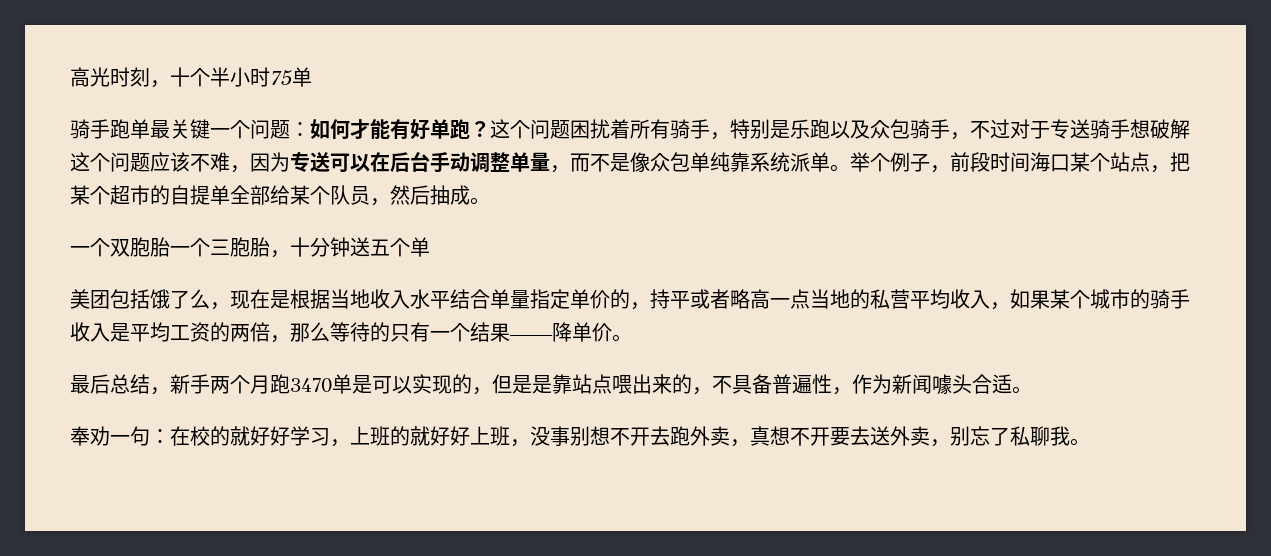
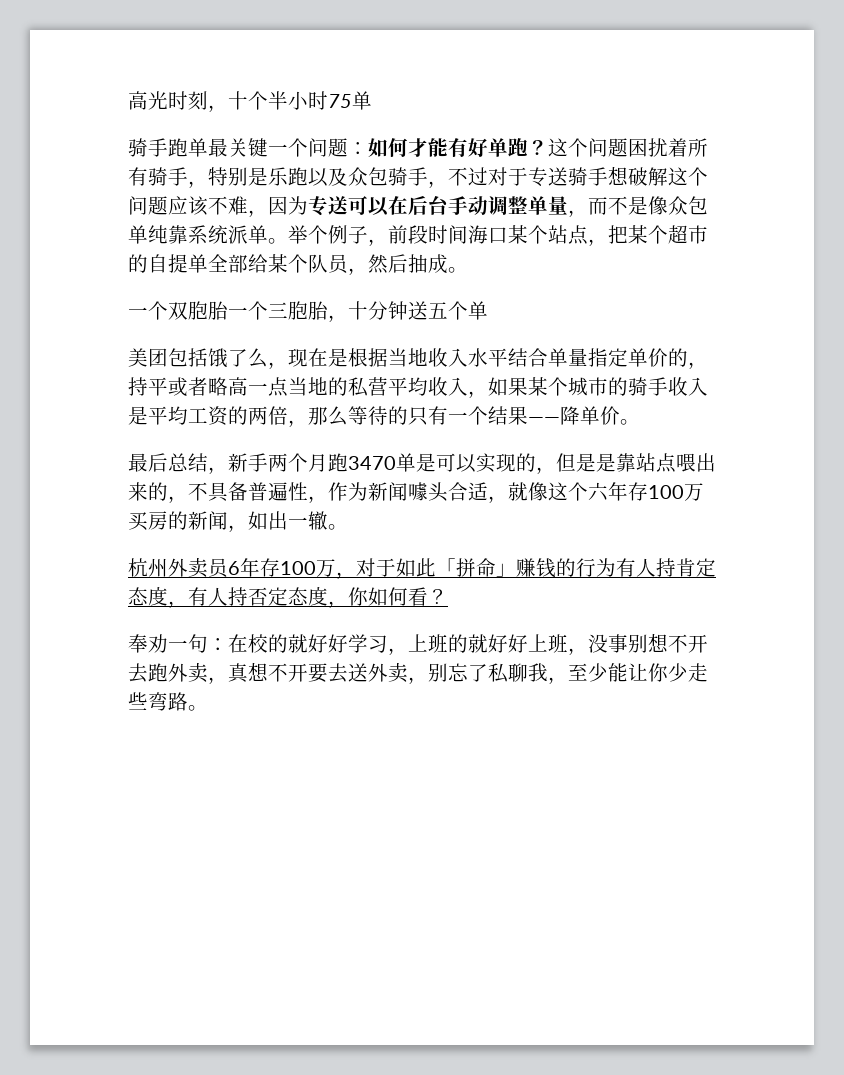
- 最后总结，新手两个月跑3470单是可以实现的，但是是靠站点喂出来的，不具备普遍性，作为新闻噱头合适。
+ 最后总结，新手两个月跑3470单是可以实现的，但是是靠站点喂出来的，不具备普遍性，作为新闻噱头合适，就像这个六年存100万买房的新闻，如出一辙。
+ 杭州外卖员6年存100万，对于如此「拼命」赚钱的行为有人持肯定态度，有人持否定态度，你如何看？
- 奉劝一句：在校的就好好学习，上班的就好好上班，没事别想不开去跑外卖，真想不开要去送外卖，别忘了私聊我。
+ 奉劝一句：在校的就好好学习，上班的就好好上班，没事别想不开去跑外卖，真想不开要去送外卖，别忘了私聊我，至少能让你少走些弯路。

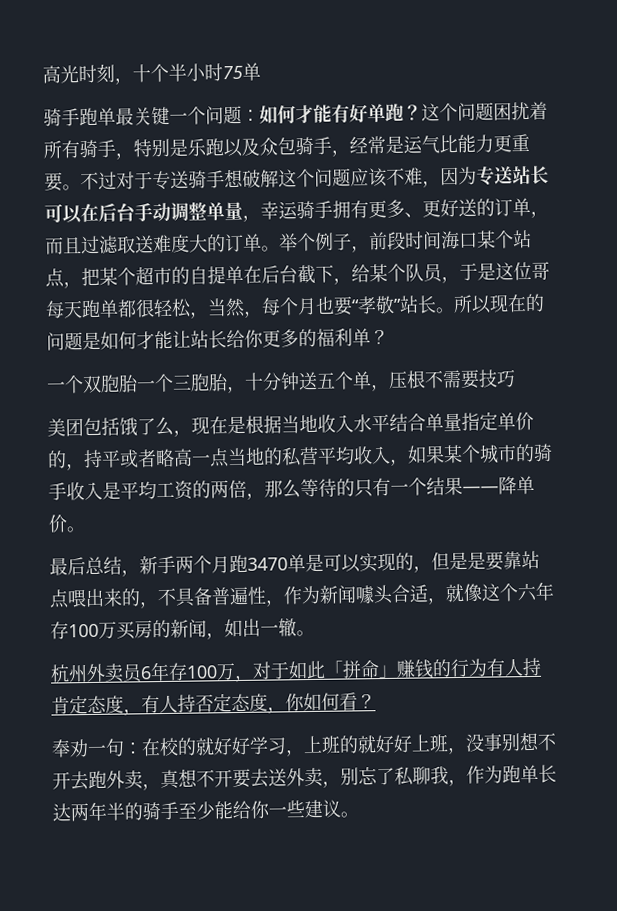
- 这个问题困扰着所有骑手，特别是乐跑以及众包骑手，不过对于专送骑手想破解这个问题应该不难，因为专送可以在后台手动调整单量，而不是像众包单纯靠系统派单。
+ 这个问题困扰着所有骑手，特别是乐跑以及众包骑手，经常是运气比能力更重要。不过对于专送骑手想破解这个问题应该不难，因为专送站长可以在后台手动调整单量，幸运骑手拥有更多、更好送的订单，而且过滤取送难度大的订单。
- 举个例子，前段时间海口某个站点，把某个超市的自提单全部给某个队员，然后抽成。
+ 举个例子，前段时间海口某个站点，把某个超市的自提单在后台截下，给某个队员，于是这位哥每天跑单都很轻松，当然，每个月也要“孝敬”站长。所以现在的问题是如何才能让站长给你更多的福利单？
- 一个双胞胎一个三胞胎，十分钟送五个单
+ 一个双胞胎一个三胞胎，十分钟送五个单，压根不需要技巧
- 最后总结，新手两个月跑3470单是可以实现的，但是是靠站点喂出来的，不具备普遍性，作为新闻噱头合适，就像这个六年存100万买房的新闻，如出一辙。
+ 最后总结，新手两个月跑3470单是可以实现的，但是是要靠站点喂出来的，不具备普遍性，作为新闻噱头合适，就像这个六年存100万买房的新闻，如出一辙。
- 奉劝一句：在校的就好好学习，上班的就好好上班，没事别想不开去跑外卖，真想不开要去送外卖，别忘了私聊我，至少能让你少走些弯路。
+ 奉劝一句：在校的就好好学习，上班的就好好上班，没事别想不开去跑外卖，真想不开要去送外卖，别忘了私聊我，作为跑单长达两年半的骑手至少能给你一些建议。

